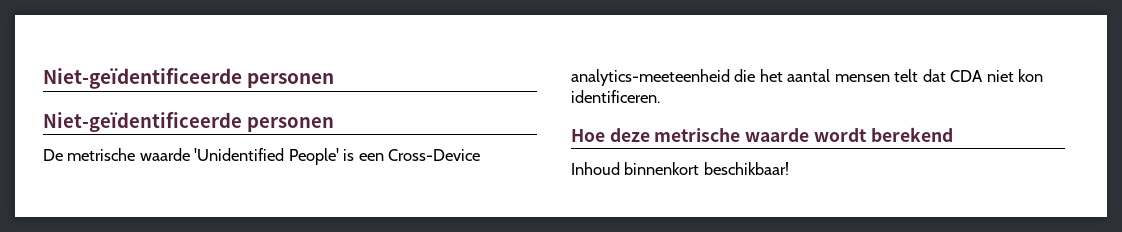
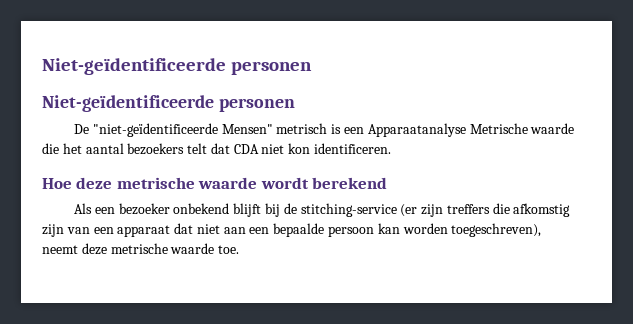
- De metrische waarde 'Unidentified People' is een Cross-Device analytics-meeteenheid die het aantal mensen telt dat CDA niet kon identificeren.
+ De "niet-geïdentificeerde Mensen" metrisch is een Apparaatanalyse Metrische waarde die het aantal bezoekers telt dat CDA niet kon identificeren.
- Inhoud binnenkort beschikbaar!
+ Als een bezoeker onbekend blijft bij de stitching-service (er zijn treffers die afkomstig zijn van een apparaat dat niet aan een bepaalde persoon kan worden toegeschreven), neemt deze metrische waarde toe.

